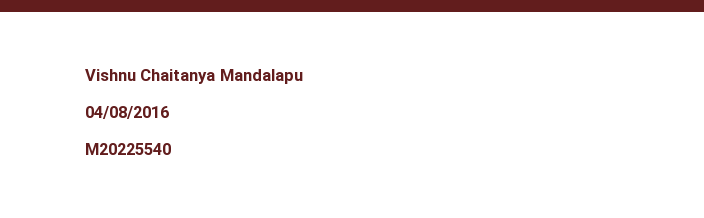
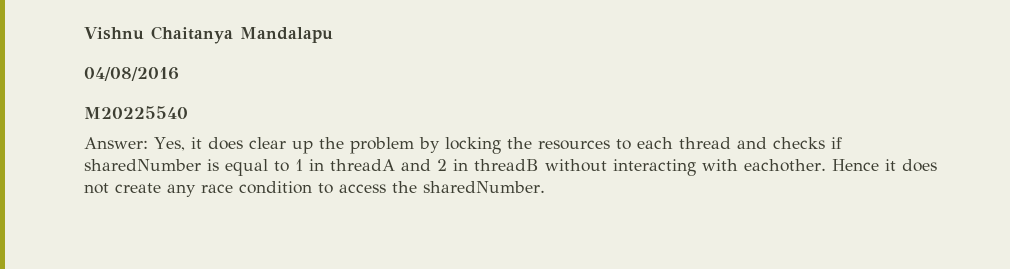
+ Answer: Yes, it does clear up the problem by locking the resources to each thread and checks if sharedNumber is equal to 1 in threadA and 2 in threadB without interacting with eachother. Hence it does not create any race condition to access the sharedNumber.

